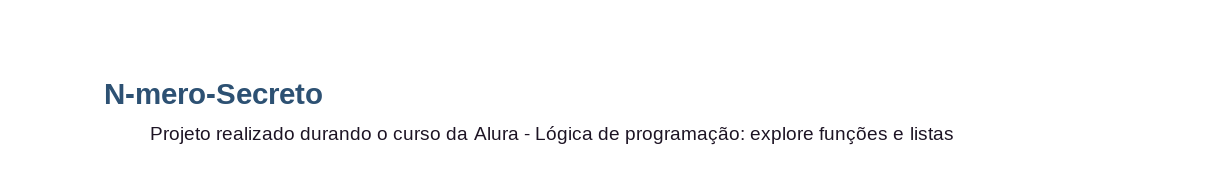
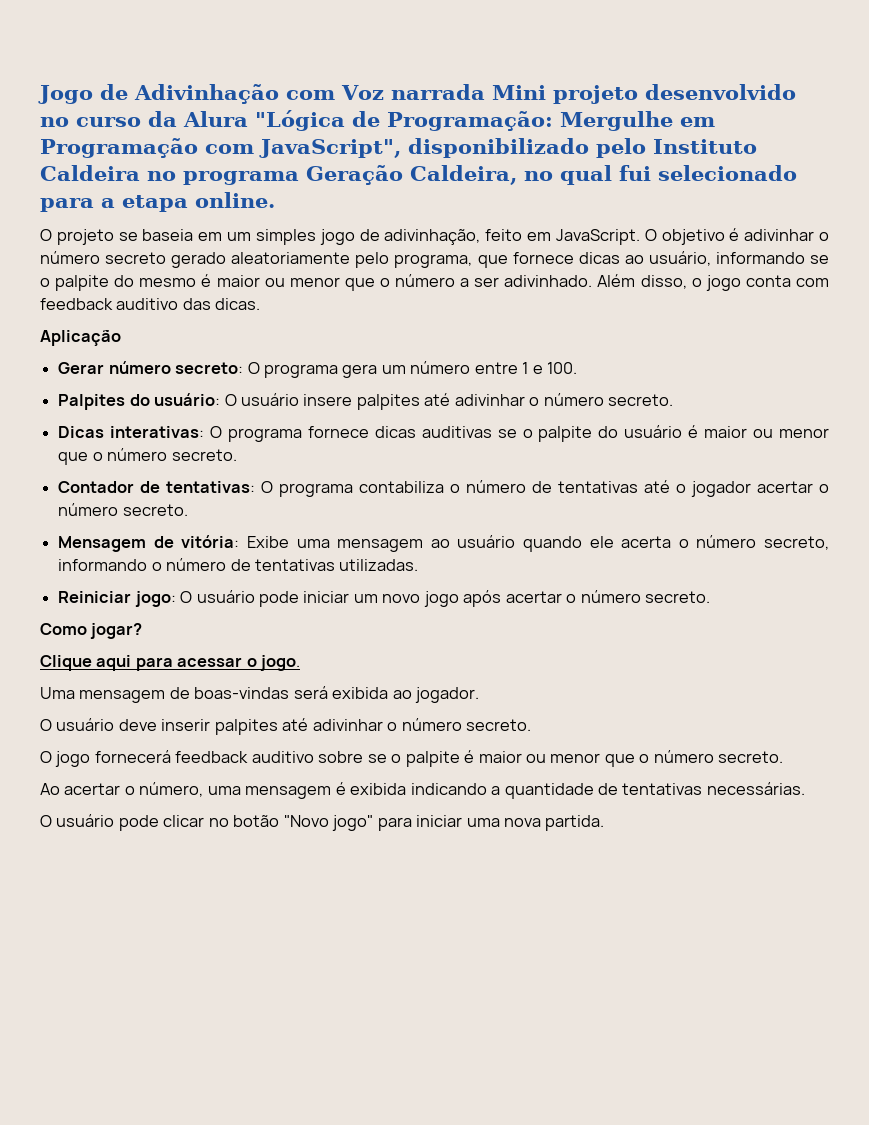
- N-mero-Secreto
- Projeto realizado durando o curso da Alura - Lógica de programação: explore funções e listas
+ Jogo de Adivinhação com Voz narrada Mini projeto desenvolvido no curso da Alura "Lógica de Programação: Mergulhe em Programação com JavaScript", disponibilizado pelo Instituto Caldeira no programa Geração Caldeira, no qual fui selecionado para a etapa online.
+ O projeto se baseia em um simples jogo de adivinhação, feito em JavaScript. O objetivo é adivinhar o número secreto gerado aleatoriamente pelo programa, que fornece dicas ao usuário, informando se o palpite do mesmo é maior ou menor que o número a ser adivinhado. Além disso, o jogo conta com feedback auditivo das dicas.
+ Aplicação
+ Gerar número secreto: O programa gera um número entre 1 e 100.
+ Palpites do usuário: O usuário insere palpites até adivinhar o número secreto.
+ Dicas interativas: O programa fornece dicas auditivas se o palpite do usuário é maior ou menor que o número secreto.
+ Contador de tentativas: O programa contabiliza o número de tentativas até o jogador acertar o número secreto.
+ Mensagem de vitória: Exibe uma mensagem ao usuário quando ele acerta o número secreto, informando o número de tentativas utilizadas.
+ Reiniciar jogo: O usuário pode iniciar um novo jogo após acertar o número secreto.
+ Como jogar?
+ Clique aqui para acessar o jogo.
+ Uma mensagem de boas-vindas será exibida ao jogador.
+ O usuário deve inserir palpites até adivinhar o número secreto.
+ O jogo fornecerá feedback auditivo sobre se o palpite é maior ou menor que o número secreto.
+ Ao acertar o número, uma mensagem é exibida indicando a quantidade de tentativas necessárias.
+ O usuário pode clicar no botão "Novo jogo" para iniciar uma nova partida.

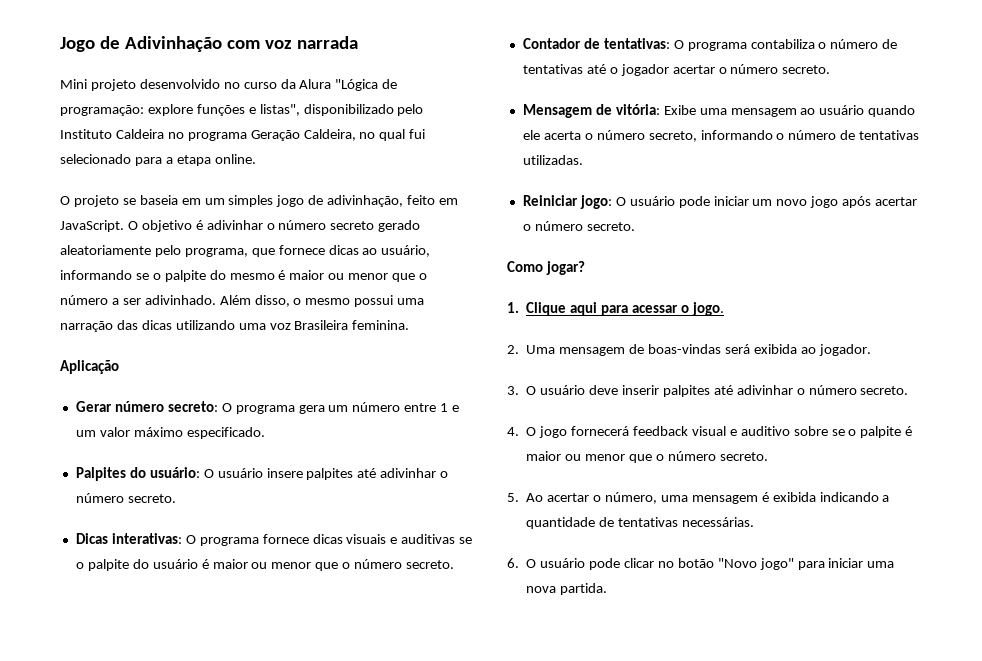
- Jogo de Adivinhação com Voz narrada Mini projeto desenvolvido no curso da Alura "Lógica de Programação: Mergulhe em Programação com JavaScript", disponibilizado pelo Instituto Caldeira no programa Geração Caldeira, no qual fui selecionado para a etapa online.
+ Jogo de Adivinhação com voz narrada
+ Mini projeto desenvolvido no curso da Alura "Lógica de programação: explore funções e listas", disponibilizado pelo Instituto Caldeira no programa Geração Caldeira, no qual fui selecionado para a etapa online.
- Além disso, o jogo conta com feedback auditivo das dicas.
+ Além disso, o mesmo possui uma narração das dicas utilizando uma voz Brasileira feminina.
- Gerar número secreto: O programa gera um número entre 1 e 100.
+ Gerar número secreto: O programa gera um número entre 1 e um valor máximo especificado.
- Dicas interativas: O programa fornece dicas auditivas se o palpite do usuário é maior ou menor que o número secreto.
+ Dicas interativas: O programa fornece dicas visuais e auditivas se o palpite do usuário é maior ou menor que o número secreto.
- Clique aqui para acessar o jogo.
+ 1. Clique aqui para acessar o jogo.
- Uma mensagem de boas-vindas será exibida ao jogador.
+ 2. Uma mensagem de boas-vindas será exibida ao jogador.
- O usuário deve inserir palpites até adivinhar o número secreto.
+ 3. O usuário deve inserir palpites até adivinhar o número secreto.
- O jogo fornecerá feedback auditivo sobre se o palpite é maior ou menor que o número secreto.
+ 4. O jogo fornecerá feedback visual e auditivo sobre se o palpite é maior ou menor que o número secreto.
- Ao acertar o número, uma mensagem é exibida indicando a quantidade de tentativas necessárias.
+ 5. Ao acertar o número, uma mensagem é exibida indicando a quantidade de tentativas necessárias.
- O usuário pode clicar no botão "Novo jogo" para iniciar uma nova partida.
+ 6. O usuário pode clicar no botão "Novo jogo" para iniciar uma nova partida.

